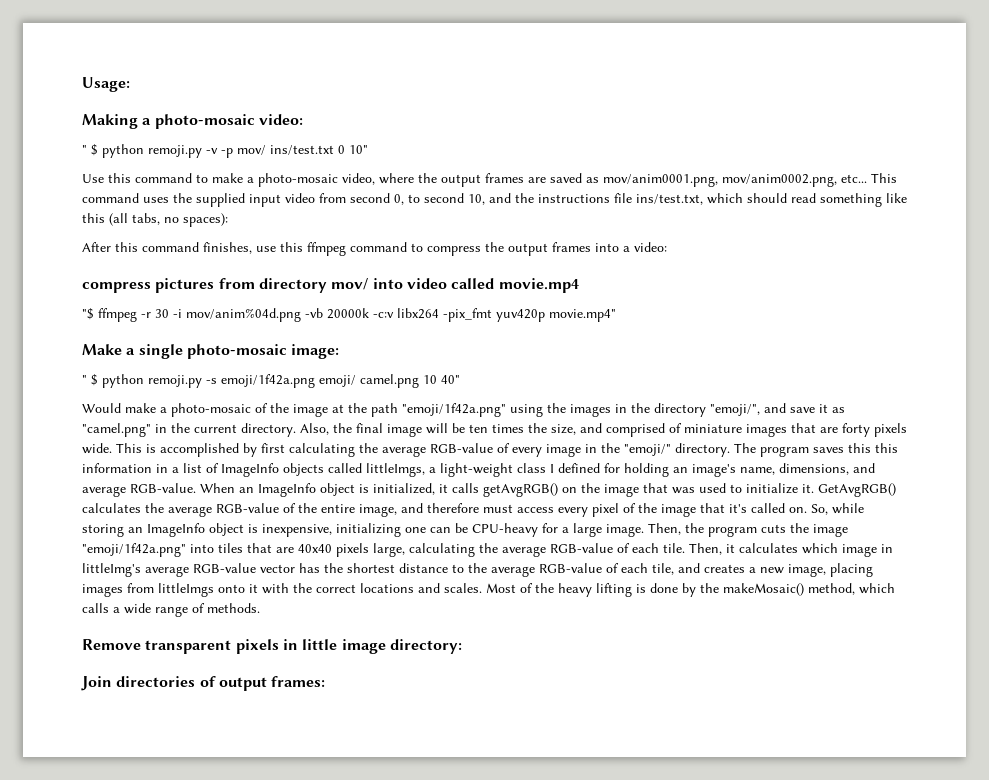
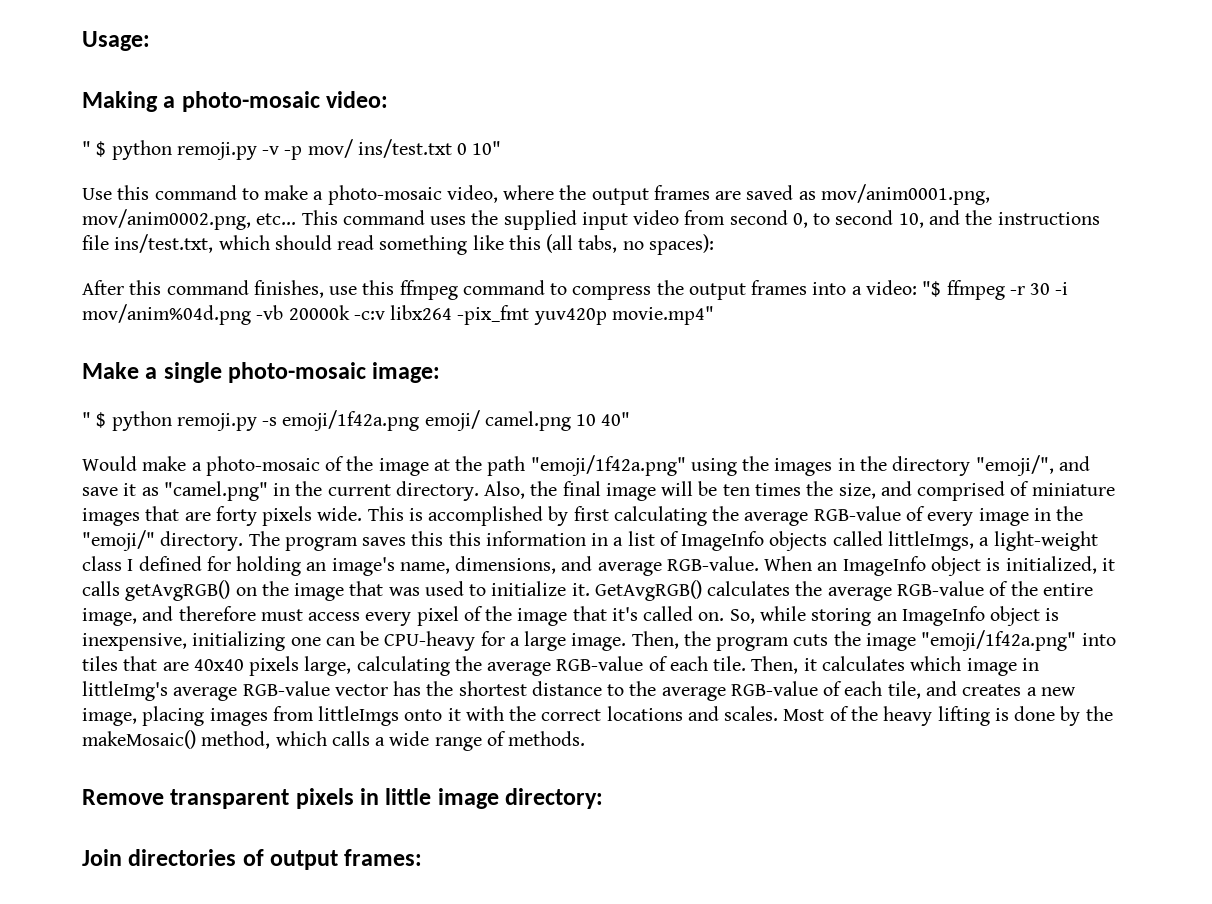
- After this command finishes, use this ffmpeg command to compress the output frames into a video:
- compress pictures from directory mov/ into video called movie.mp4
- "$ ffmpeg -r 30 -i mov/anim%04d.png -vb 20000k -c:v libx264 -pix_fmt yuv420p movie.mp4"
+ After this command finishes, use this ffmpeg command to compress the output frames into a video: "$ ffmpeg -r 30 -i mov/anim%04d.png -vb 20000k -c:v libx264 -pix_fmt yuv420p movie.mp4"

